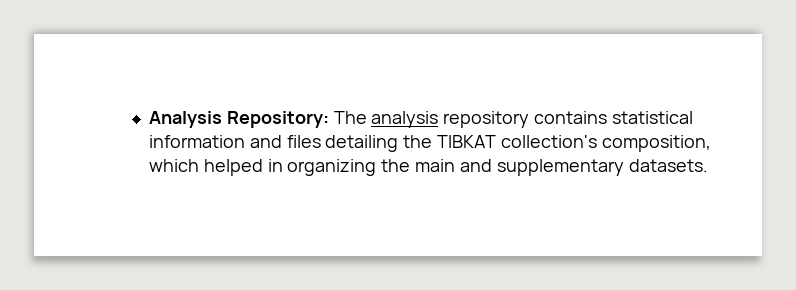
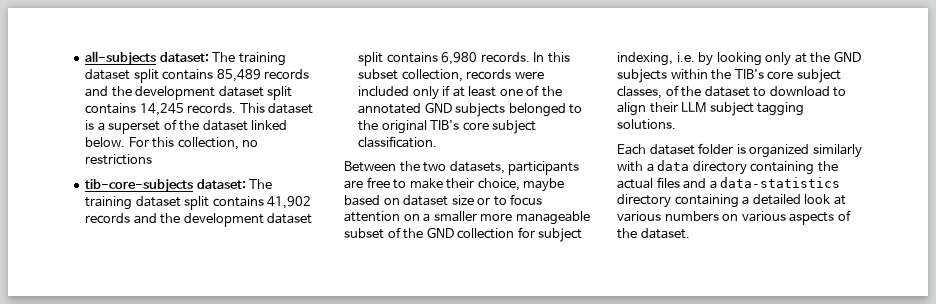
- Analysis Repository: The analysis repository contains statistical information and files detailing the TIBKAT collection's composition, which helped in organizing the main and supplementary datasets.
+ all-subjects dataset: The training dataset split contains 85,489 records and the development dataset split contains 14,245 records. This dataset is a superset of the dataset linked below. For this collection, no restrictions
+ tib-core-subjects dataset: The training dataset split contains 41,902 records and the development dataset split contains 6,980 records. In this subset collection, records were included only if at least one of the annotated GND subjects belonged to the original TIB's core subject classification.
+ Between the two datasets, participants are free to make their choice, maybe based on dataset size or to focus attention on a smaller more manageable subset of the GND collection for subject indexing, i.e. by looking only at the GND subjects within the TIB's core subject classes, of the dataset to download to align their LLM subject tagging solutions.
+ Each dataset folder is organized similarly with a data directory containing the actual files and a data-statistics directory containing a detailed look at various numbers on various aspects of the dataset.

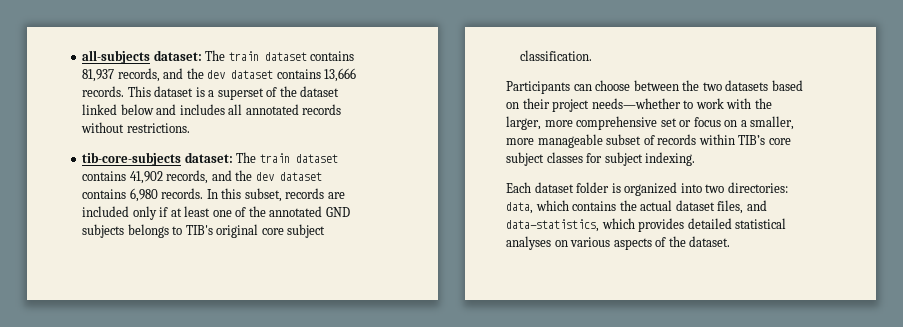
- all-subjects dataset: The training dataset split contains 85,489 records and the development dataset split contains 14,245 records.
+ all-subjects dataset: The train dataset contains 81,937 records, and the dev dataset contains 13,666 records.
- This dataset is a superset of the dataset linked below. For this collection, no restrictions
+ This dataset is a superset of the dataset linked below and includes all annotated records without restrictions.
- tib-core-subjects dataset: The training dataset split contains 41,902 records and the development dataset split contains 6,980 records.
+ tib-core-subjects dataset: The train dataset contains 41,902 records, and the dev dataset contains 6,980 records.
- In this subset collection, records were included only if at least one of the annotated GND subjects belonged to the original TIB's core subject classification.
- Between the two datasets, participants are free to make their choice, maybe based on dataset size or to focus attention on a smaller more manageable subset of the GND collection for subject indexing, i.e. by looking only at the GND subjects within the TIB's core subject classes, of the dataset to download to align their LLM subject tagging solutions.
+ In this subset, records are included only if at least one of the annotated GND subjects belongs to TIB's original core subject classification.
+ Participants can choose between the two datasets based on their project needs—whether to work with the larger, more comprehensive set or focus on a smaller, more manageable subset of records within TIB’s core subject classes for subject indexing.
- Each dataset folder is organized similarly with a data directory containing the actual files and a data-statistics directory containing a detailed look at various numbers on various aspects of the dataset.
+ Each dataset folder is organized into two directories: data, which contains the actual dataset files, and data-statistics, which provides detailed statistical analyses on various aspects of the dataset.

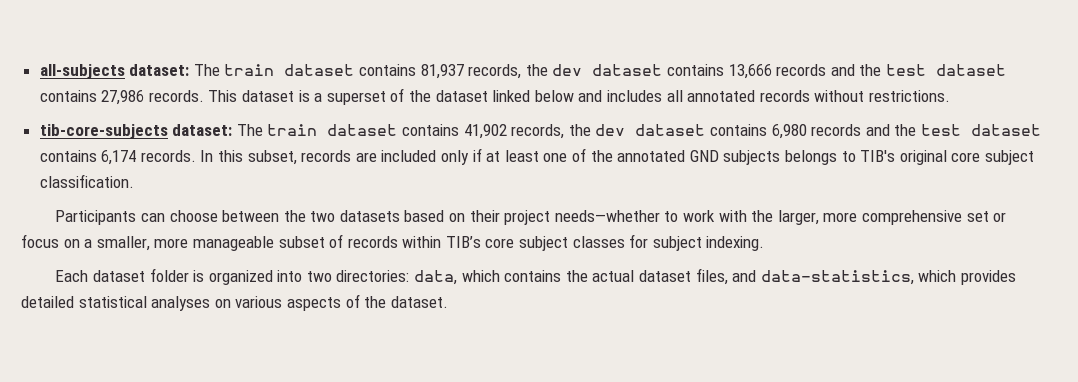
- all-subjects dataset: The train dataset contains 81,937 records, and the dev dataset contains 13,666 records.
+ all-subjects dataset: The train dataset contains 81,937 records, the dev dataset contains 13,666 records and the test dataset contains 27,986 records.
- tib-core-subjects dataset: The train dataset contains 41,902 records, and the dev dataset contains 6,980 records.
+ tib-core-subjects dataset: The train dataset contains 41,902 records, the dev dataset contains 6,980 records and the test dataset contains 6,174 records.

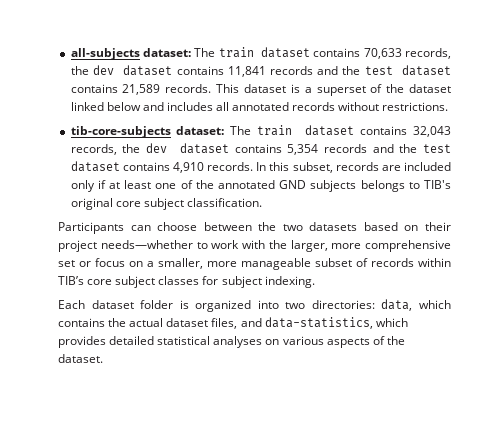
- all-subjects dataset: The train dataset contains 81,937 records, the dev dataset contains 13,666 records and the test dataset contains 27,986 records.
+ all-subjects dataset: The train dataset contains 70,633 records, the dev dataset contains 11,841 records and the test dataset contains 21,589 records.
- tib-core-subjects dataset: The train dataset contains 41,902 records, the dev dataset contains 6,980 records and the test dataset contains 6,174 records.
+ tib-core-subjects dataset: The train dataset contains 32,043 records, the dev dataset contains 5,354 records and the test dataset contains 4,910 records.

